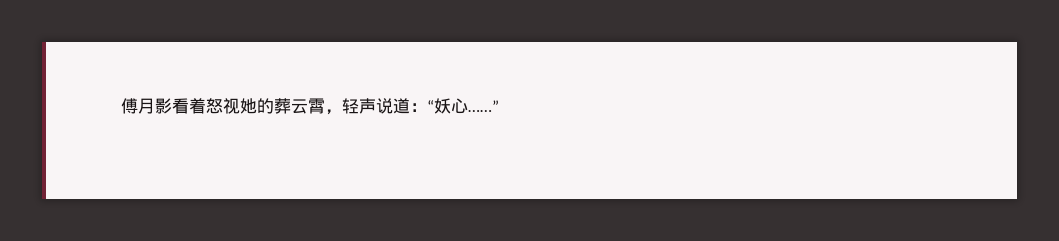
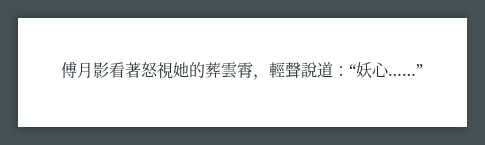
- 傅月影看着怒视她的葬云霄，轻声说道：“妖心……”
+ 傅月影看著怒視她的葬雲霄，輕聲說道：“妖心……”

